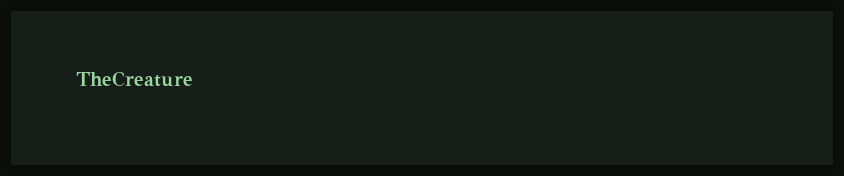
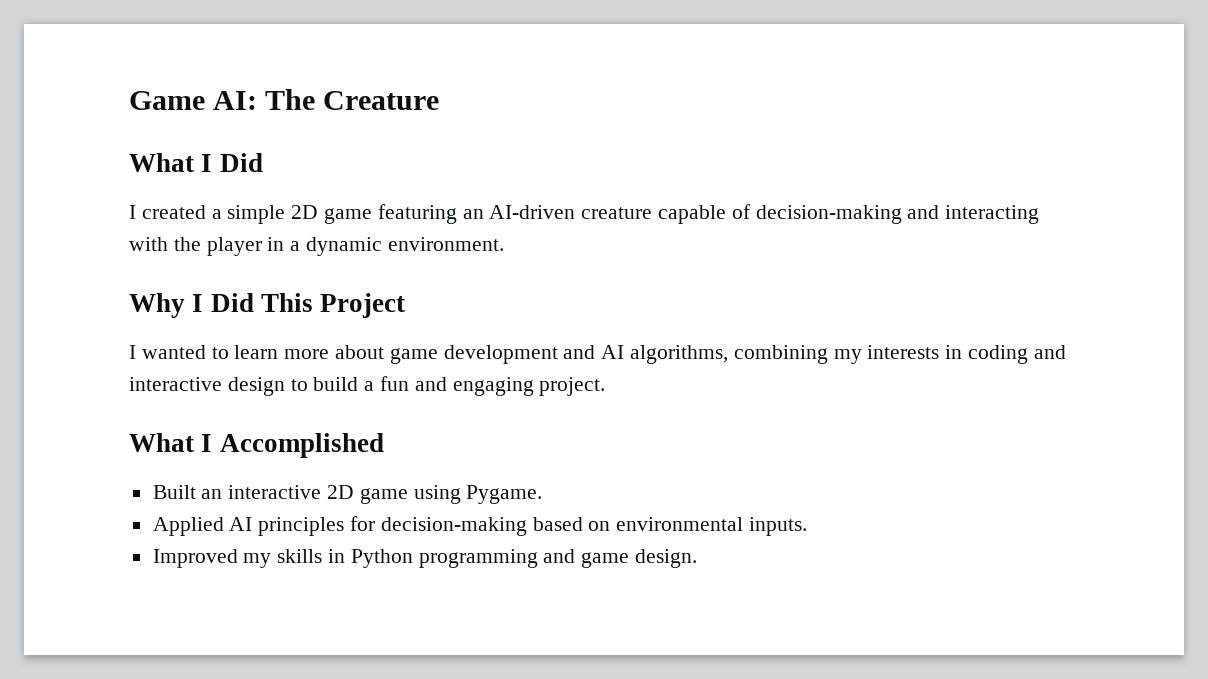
- TheCreature
+ Game AI: The Creature
+ What I Did
+ I created a simple 2D game featuring an AI-driven creature capable of decision-making and interacting with the player in a dynamic environment.
+ Why I Did This Project
+ I wanted to learn more about game development and AI algorithms, combining my interests in coding and interactive design to build a fun and engaging project.
+ What I Accomplished
+ Built an interactive 2D game using Pygame.
+ Applied AI principles for decision-making based on environmental inputs.
+ Improved my skills in Python programming and game design.

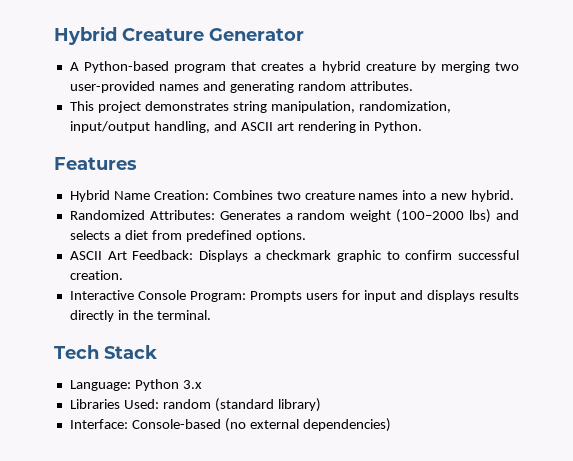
- Game AI: The Creature
- What I Did
- I created a simple 2D game featuring an AI-driven creature capable of decision-making and interacting with the player in a dynamic environment.
- Why I Did This Project
- I wanted to learn more about game development and AI algorithms, combining my interests in coding and interactive design to build a fun and engaging project.
- What I Accomplished
- Built an interactive 2D game using Pygame.
- Applied AI principles for decision-making based on environmental inputs.
- Improved my skills in Python programming and game design.
+ Hybrid Creature Generator
+ A Python-based program that creates a hybrid creature by merging two user-provided names and generating random attributes.
+ This project demonstrates string manipulation, randomization, input/output handling, and ASCII art rendering in Python.
+ Features
+ Hybrid Name Creation: Combines two creature names into a new hybrid.
+ Randomized Attributes: Generates a random weight (100–2000 lbs) and selects a diet from predefined options.
+ ASCII Art Feedback: Displays a checkmark graphic to confirm successful creation.
+ Interactive Console Program: Prompts users for input and displays results directly in the terminal.
+ Tech Stack
+ Language: Python 3.x
+ Libraries Used: random (standard library)
+ Interface: Console-based (no external dependencies)

